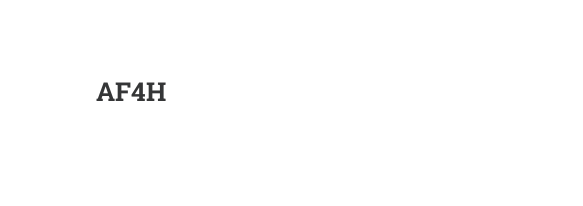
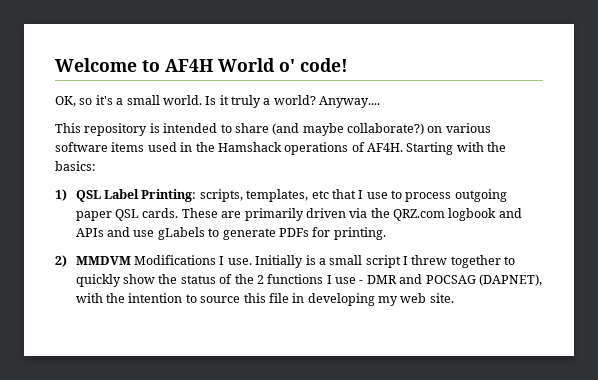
- AF4H
+ Welcome to AF4H World o' code!
+ OK, so it's a small world. Is it truly a world? Anyway....
+ This repository is intended to share (and maybe collaborate?) on various software items used in the Hamshack operations of AF4H. Starting with the basics:
+ 1) QSL Label Printing: scripts, templates, etc that I use to process outgoing paper QSL cards. These are primarily driven via the QRZ.com logbook and APIs and use gLabels to generate PDFs for printing.
+ 2) MMDVM Modifications I use. Initially is a small script I threw together to quickly show the status of the 2 functions I use - DMR and POCSAG (DAPNET), with the intention to source this file in developing my web site.

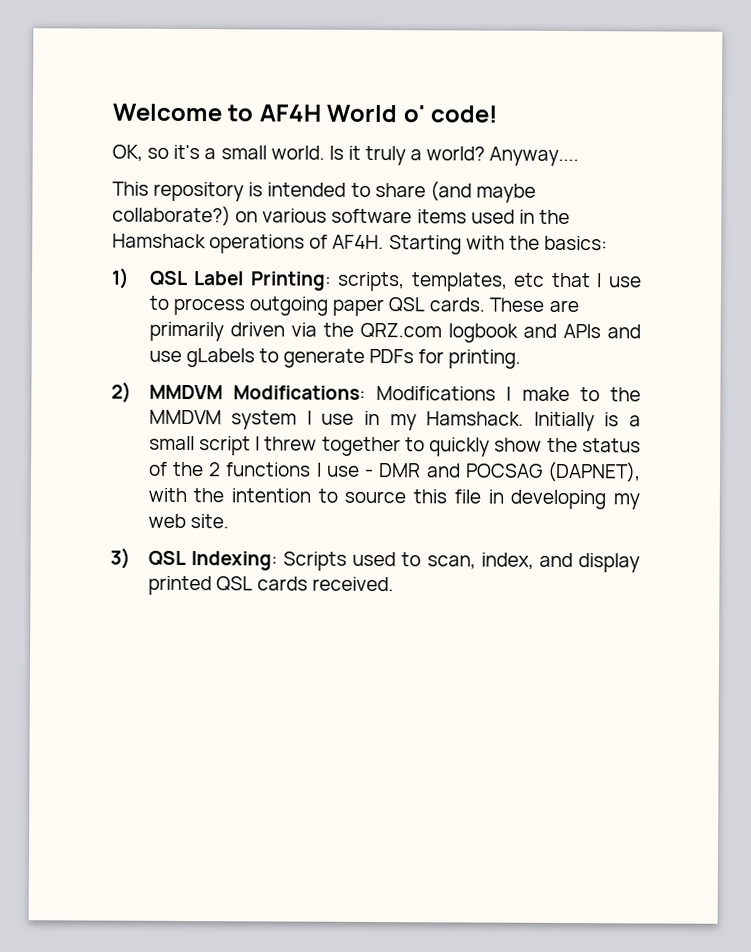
- 2) MMDVM Modifications I use.
+ 2) MMDVM Modifications: Modifications I make to the MMDVM system I use in my Hamshack.
+ 3) QSL Indexing: Scripts used to scan, index, and display printed QSL cards received.

